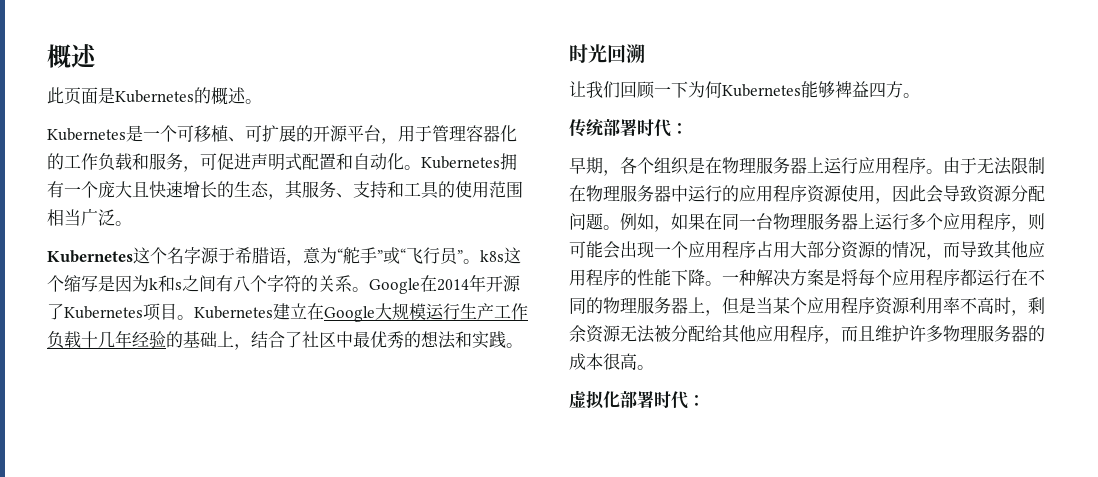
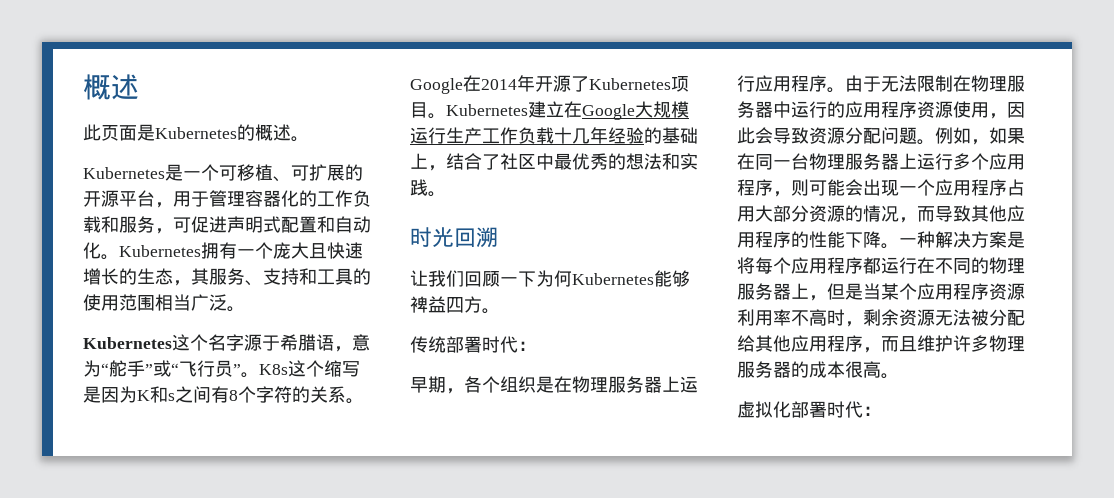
- Kubernetes这个名字源于希腊语，意为“舵手”或“飞行员”。k8s这个缩写是因为k和s之间有八个字符的关系。
+ Kubernetes这个名字源于希腊语，意为“舵手”或“飞行员”。K8s这个缩写是因为K和s之间有8个字符的关系。

